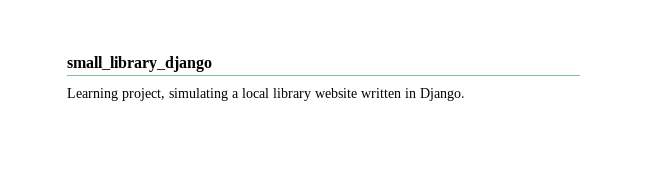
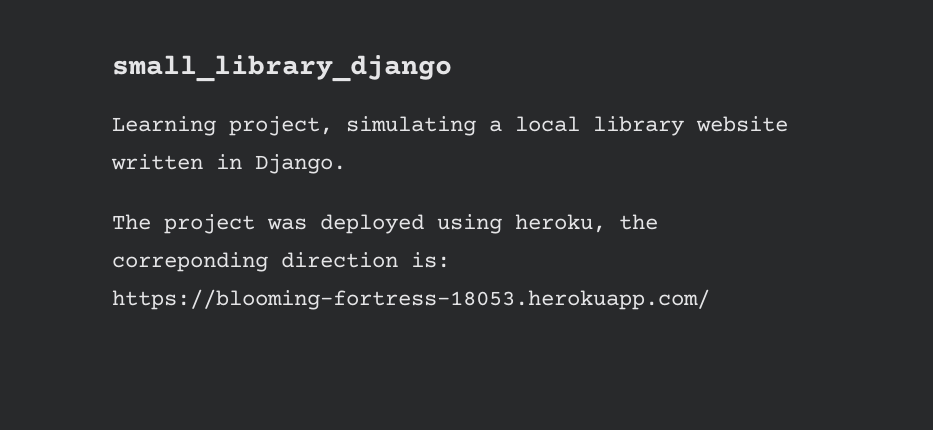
+ The project was deployed using heroku, the correponding direction is: https://blooming-fortress-18053.herokuapp.com/

